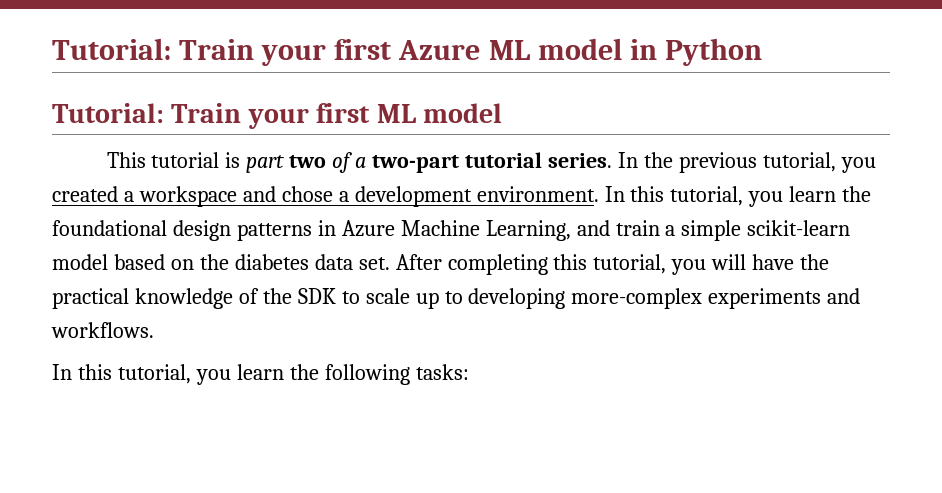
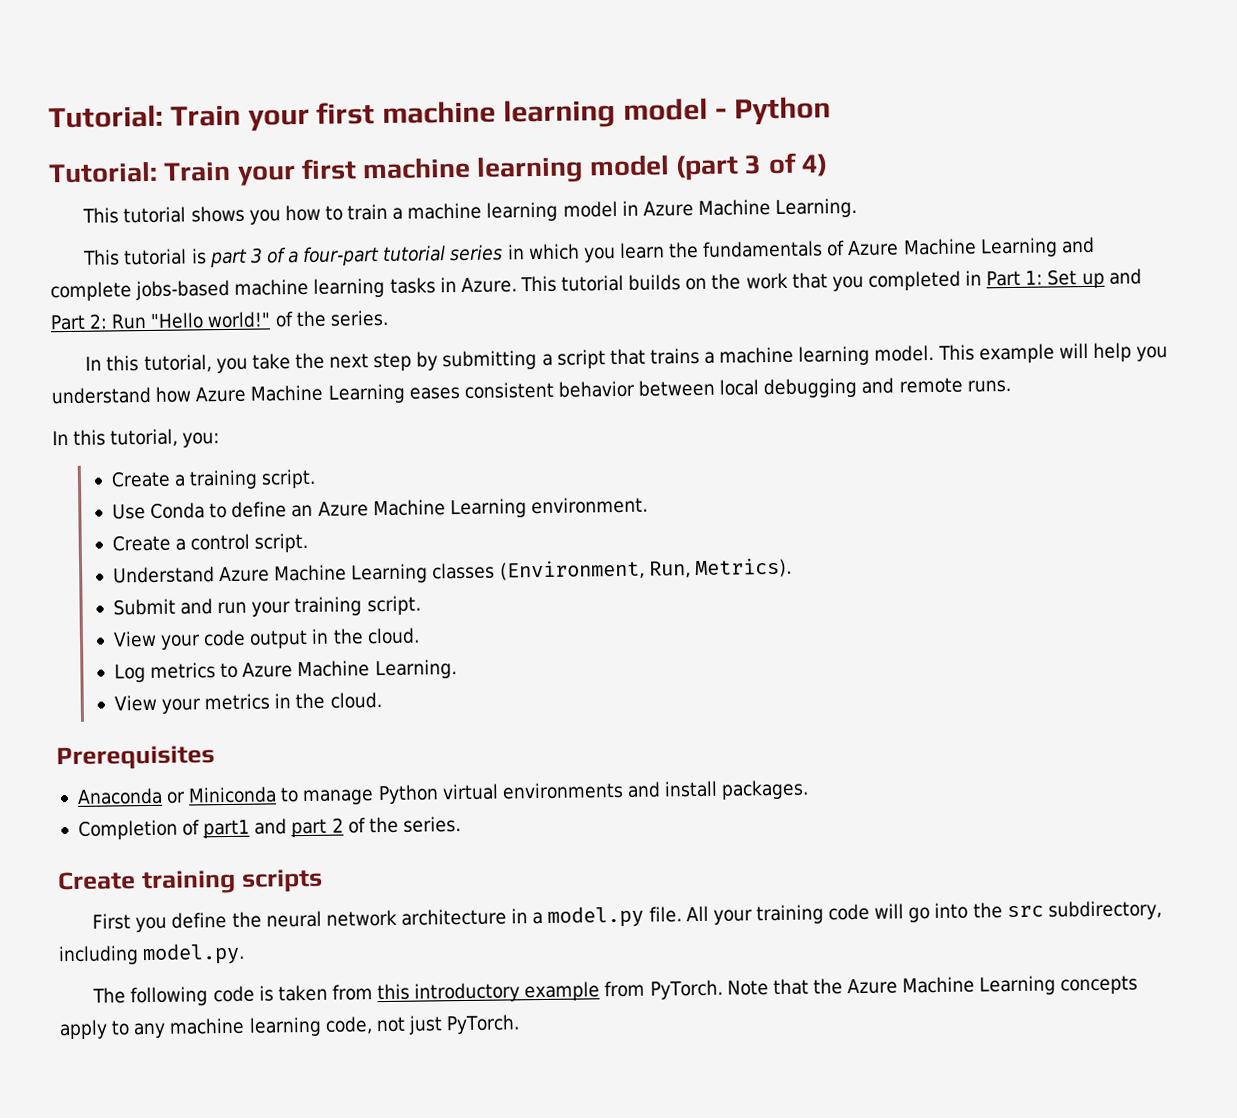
- Tutorial: Train your first Azure ML model in Python
+ Tutorial: Train your first machine learning model - Python
- Tutorial: Train your first ML model
+ Tutorial: Train your first machine learning model (part 3 of 4)
+ This tutorial shows you how to train a machine learning model in Azure Machine Learning.
- This tutorial is part two of a two-part tutorial series. In the previous tutorial, you created a workspace and chose a development environment. In this tutorial, you learn the foundational design patterns in Azure Machine Learning, and train a simple scikit-learn model based on the diabetes data set. After completing this tutorial, you will have the practical knowledge of the SDK to scale up to developing more-complex experiments and workflows.
- In this tutorial, you learn the following tasks:
+ This tutorial is part 3 of a four-part tutorial series in which you learn the fundamentals of Azure Machine Learning and complete jobs-based machine learning tasks in Azure. This tutorial builds on the work that you completed in Part 1: Set up and Part 2: Run "Hello world!" of the series.
+ In this tutorial, you take the next step by submitting a script that trains a machine learning model. This example will help you understand how Azure Machine Learning eases consistent behavior between local debugging and remote runs.
+ In this tutorial, you:
+ Create a training script.
+ Use Conda to define an Azure Machine Learning environment.
+ Create a control script.
+ Understand Azure Machine Learning classes (Environment, Run, Metrics).
+ Submit and run your training script.
+ View your code output in the cloud.
+ Log metrics to Azure Machine Learning.
+ View your metrics in the cloud.
+ Prerequisites
+ Anaconda or Miniconda to manage Python virtual environments and install packages.
+ Completion of part1 and part 2 of the series.
+ Create training scripts
+ First you define the neural network architecture in a model.py file. All your training code will go into the src subdirectory, including model.py.
+ The following code is taken from this introductory example from PyTorch. Note that the Azure Machine Learning concepts apply to any machine learning code, not just PyTorch.

